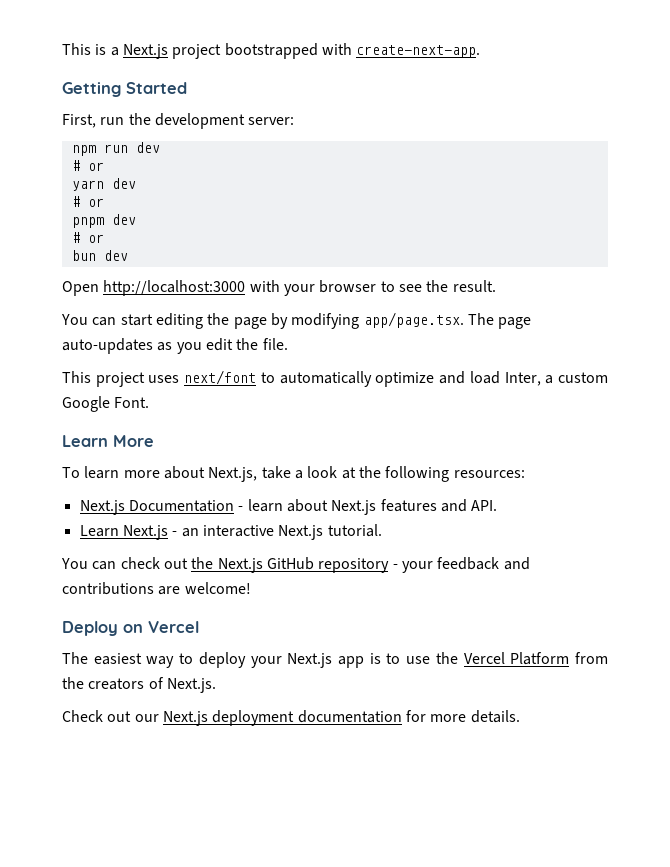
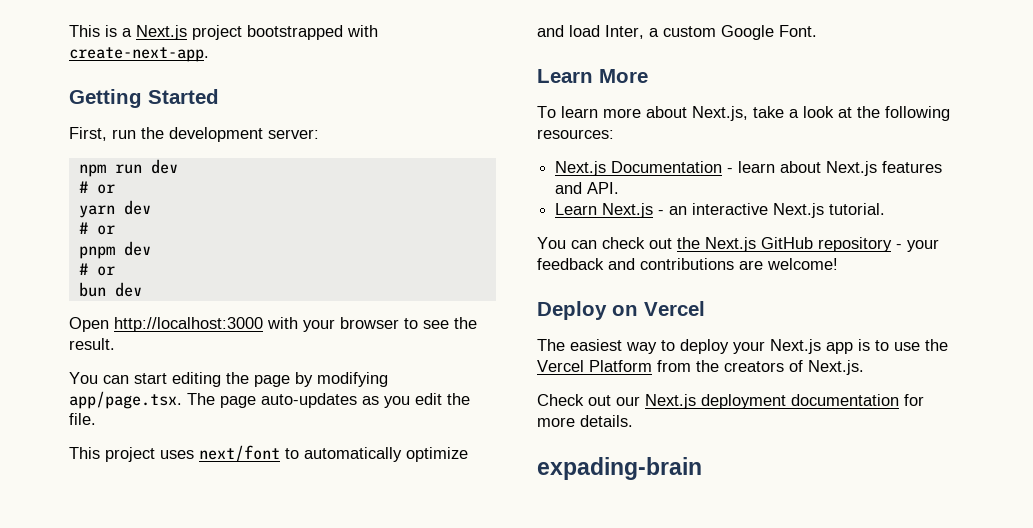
+ expading-brain

